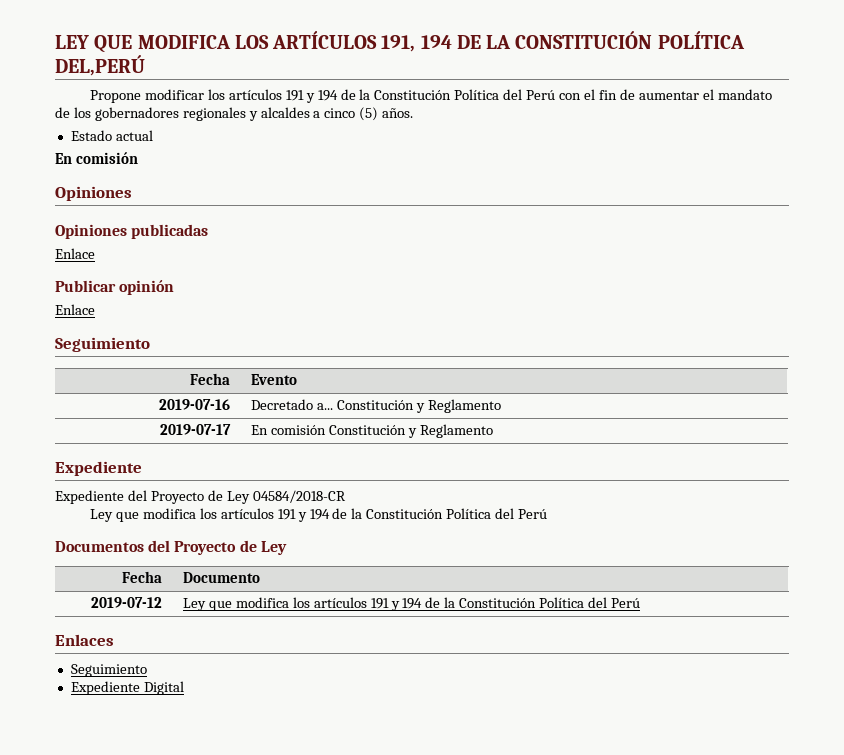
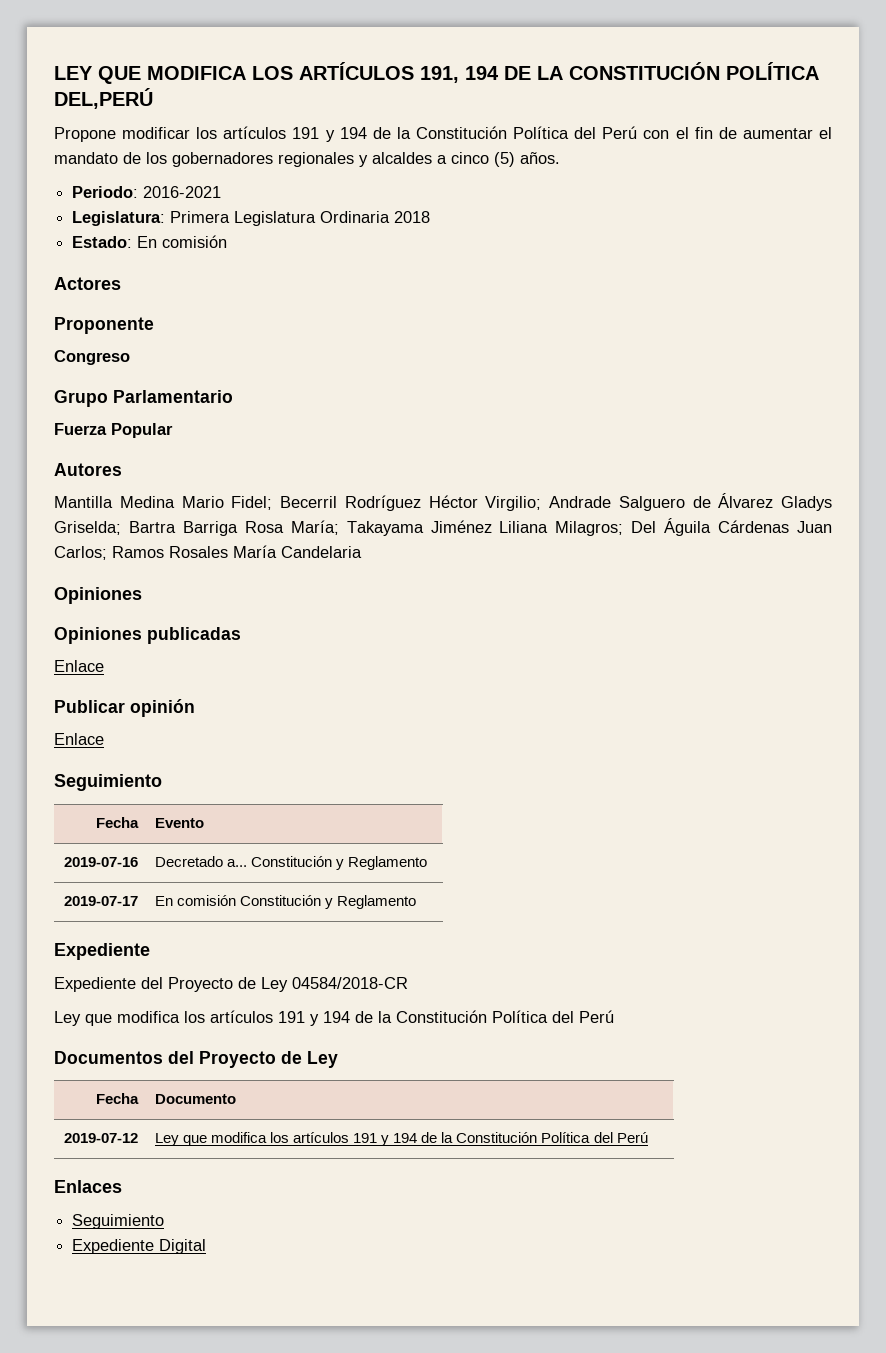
- Estado actual
- En comisión
+ Periodo: 2016-2021
+ Legislatura: Primera Legislatura Ordinaria 2018
+ Estado: En comisión
+ Actores
+ Proponente
+ Congreso
+ Grupo Parlamentario
+ Fuerza Popular
+ Autores
+ Mantilla Medina Mario Fidel; Becerril Rodríguez Héctor Virgilio; Andrade Salguero de Álvarez Gladys Griselda; Bartra Barriga Rosa María; Takayama Jiménez Liliana Milagros; Del Águila Cárdenas Juan Carlos; Ramos Rosales María Candelaria

